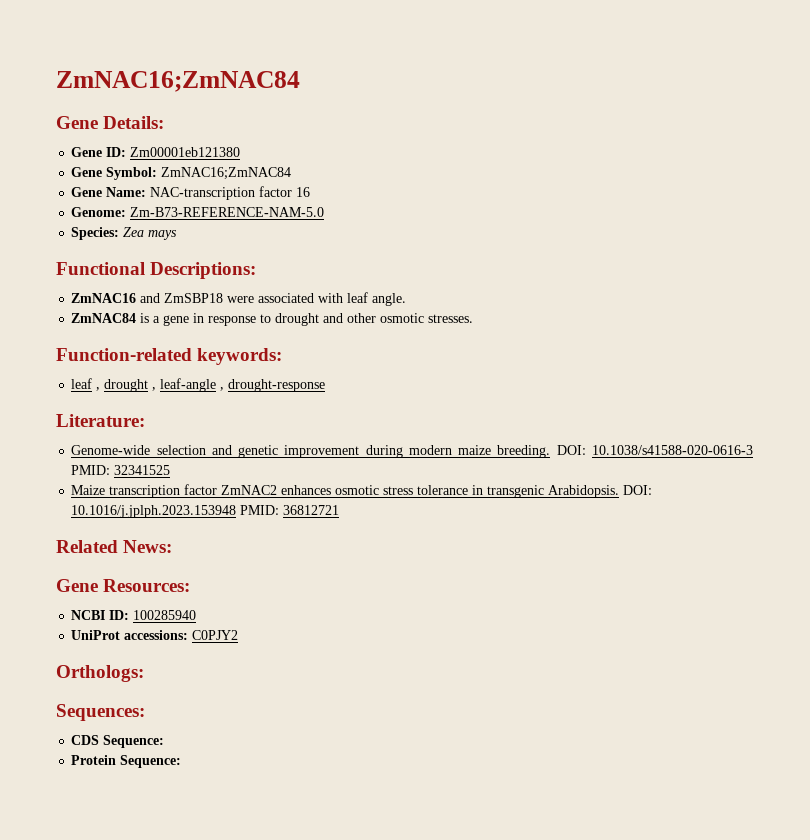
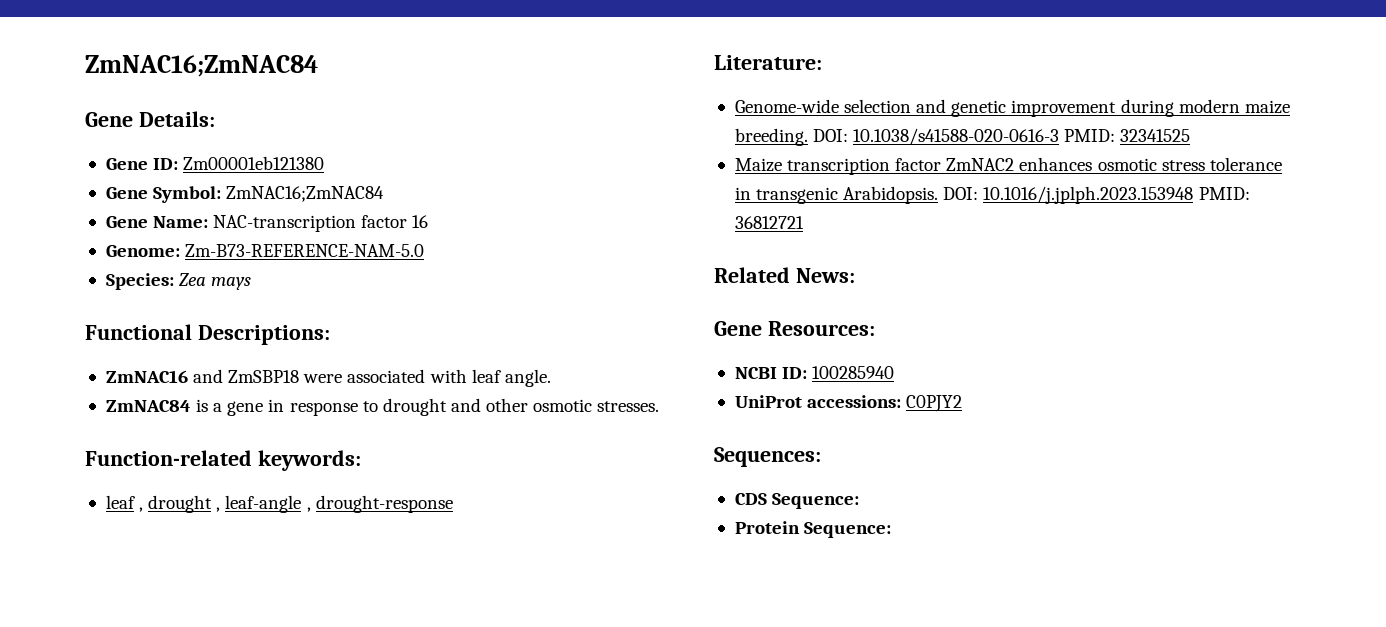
- Orthologs:

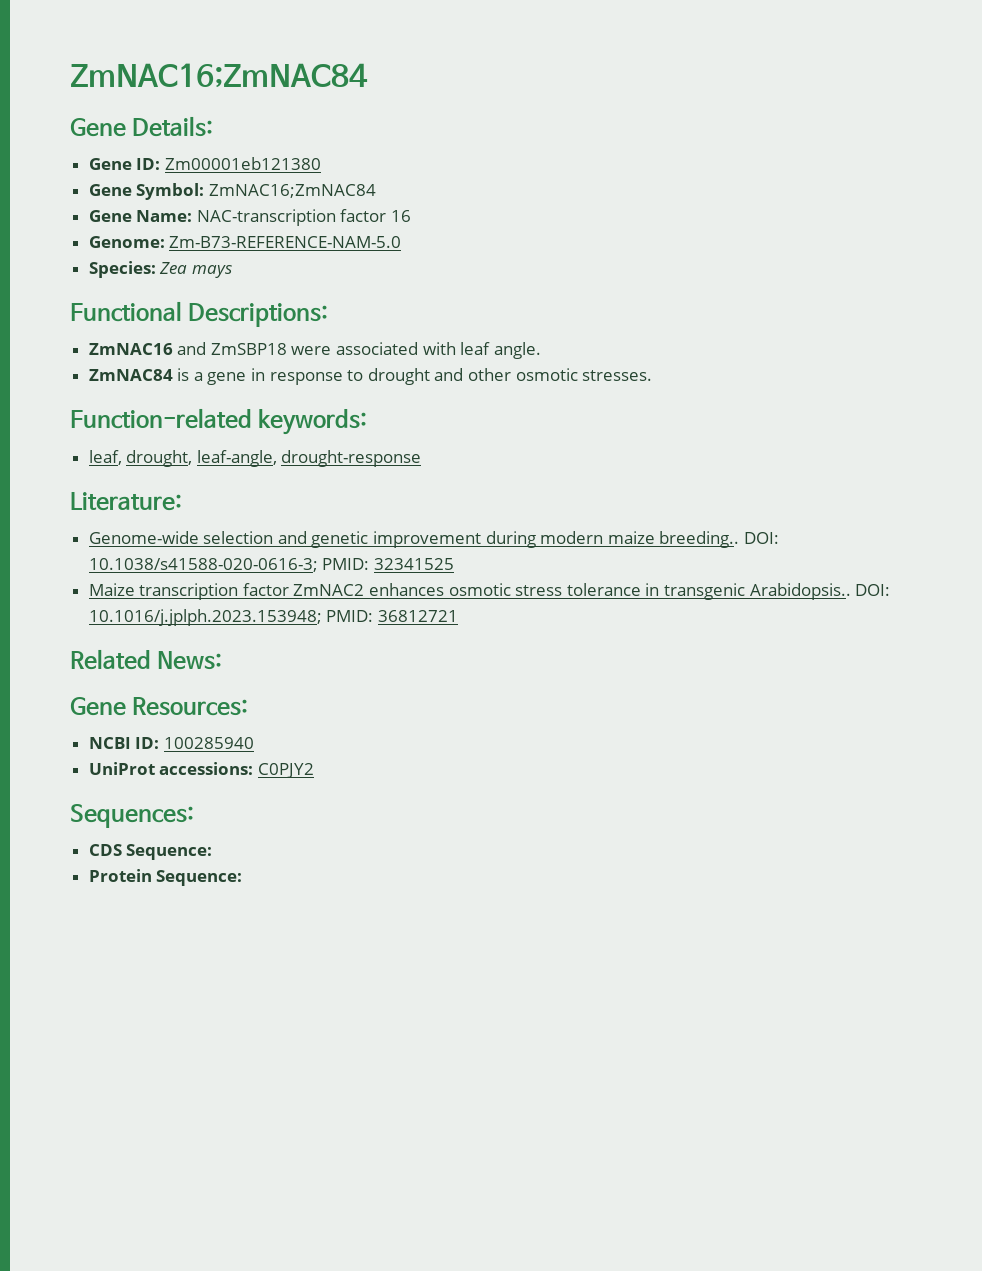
- leaf , drought , leaf-angle , drought-response
+ leaf, drought, leaf-angle, drought-response
- Genome-wide selection and genetic improvement during modern maize breeding. DOI: 10.1038/s41588-020-0616-3 PMID: 32341525
+ Genome-wide selection and genetic improvement during modern maize breeding.. DOI: 10.1038/s41588-020-0616-3; PMID: 32341525
- Maize transcription factor ZmNAC2 enhances osmotic stress tolerance in transgenic Arabidopsis. DOI: 10.1016/j.jplph.2023.153948 PMID: 36812721
+ Maize transcription factor ZmNAC2 enhances osmotic stress tolerance in transgenic Arabidopsis.. DOI: 10.1016/j.jplph.2023.153948; PMID: 36812721

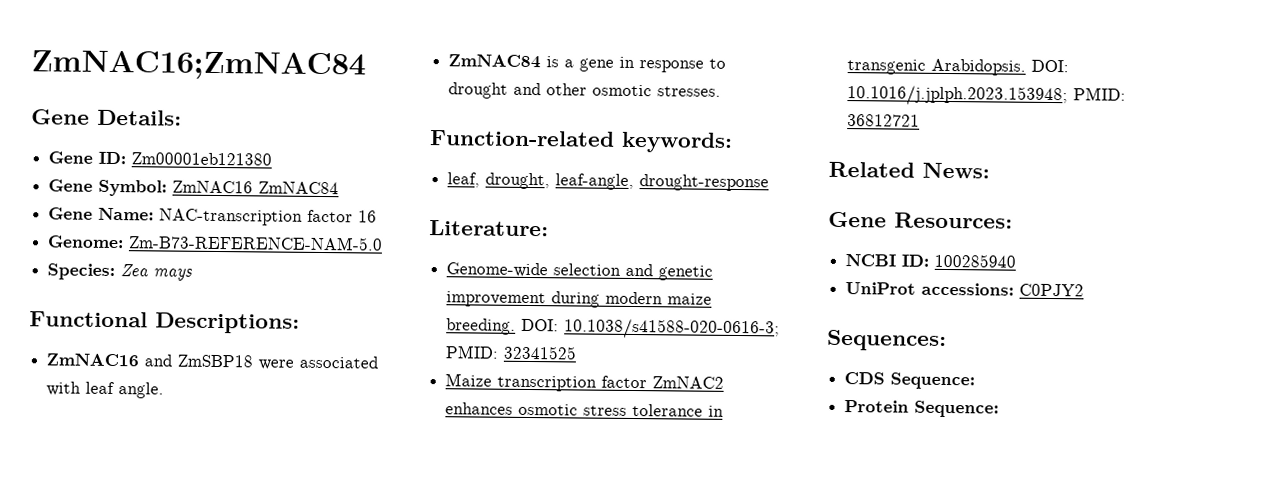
- Gene Symbol: ZmNAC16;ZmNAC84
+ Gene Symbol: ZmNAC16 ZmNAC84
- Genome-wide selection and genetic improvement during modern maize breeding..
+ Genome-wide selection and genetic improvement during modern maize breeding.
- Maize transcription factor ZmNAC2 enhances osmotic stress tolerance in transgenic Arabidopsis..
+ Maize transcription factor ZmNAC2 enhances osmotic stress tolerance in transgenic Arabidopsis.

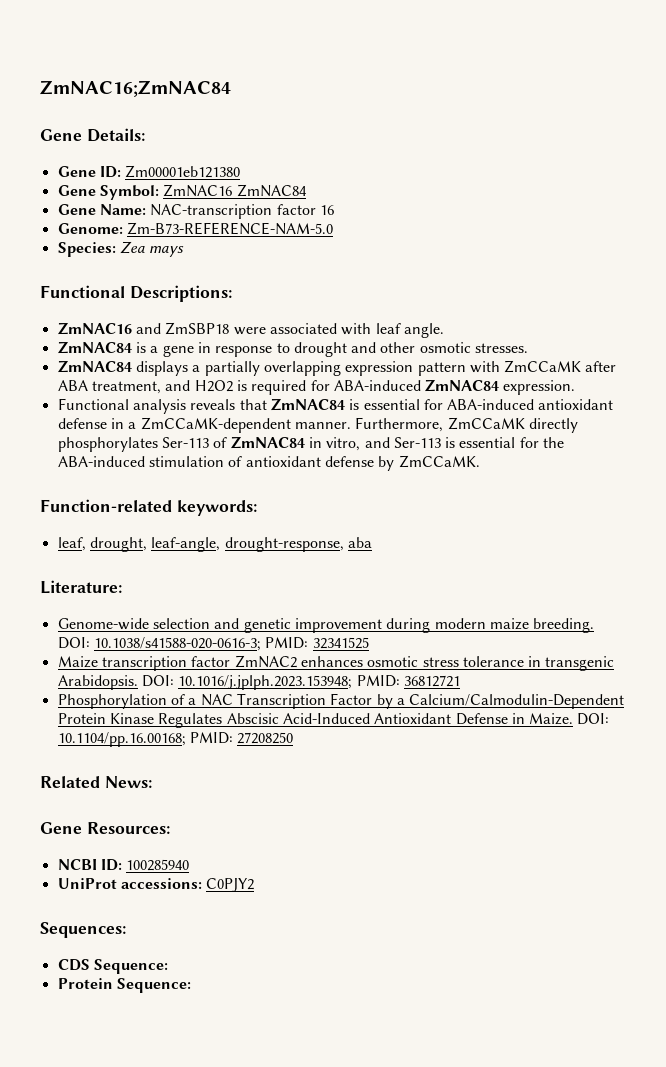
+ ZmNAC84 displays a partially overlapping expression pattern with ZmCCaMK after ABA treatment, and H2O2 is required for ABA-induced ZmNAC84 expression.
+ Functional analysis reveals that ZmNAC84 is essential for ABA-induced antioxidant defense in a ZmCCaMK-dependent manner. Furthermore, ZmCCaMK directly phosphorylates Ser-113 of ZmNAC84 in vitro, and Ser-113 is essential for the ABA-induced stimulation of antioxidant defense by ZmCCaMK.
- leaf, drought, leaf-angle, drought-response
+ leaf, drought, leaf-angle, drought-response, aba
+ Phosphorylation of a NAC Transcription Factor by a Calcium/Calmodulin-Dependent Protein Kinase Regulates Abscisic Acid-Induced Antioxidant Defense in Maize. DOI: 10.1104/pp.16.00168; PMID: 27208250

